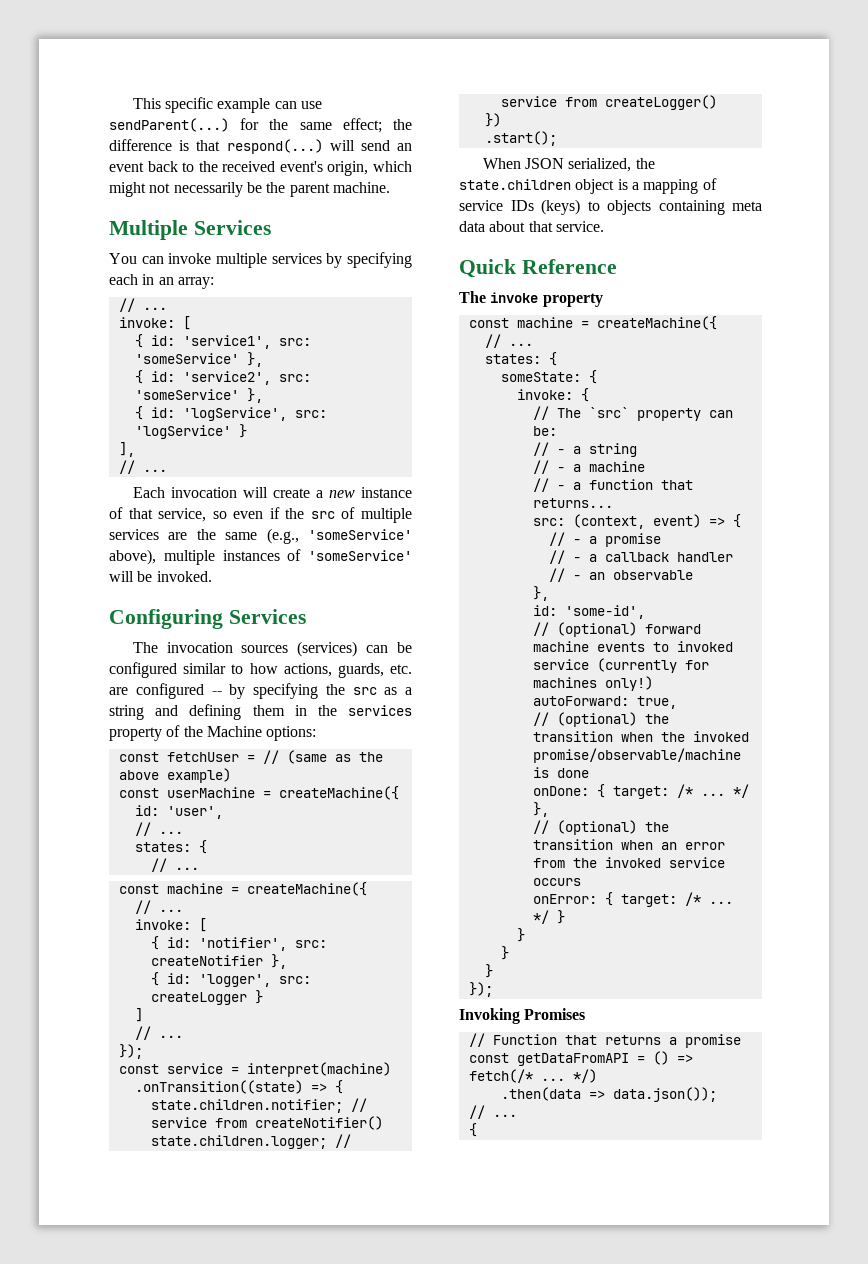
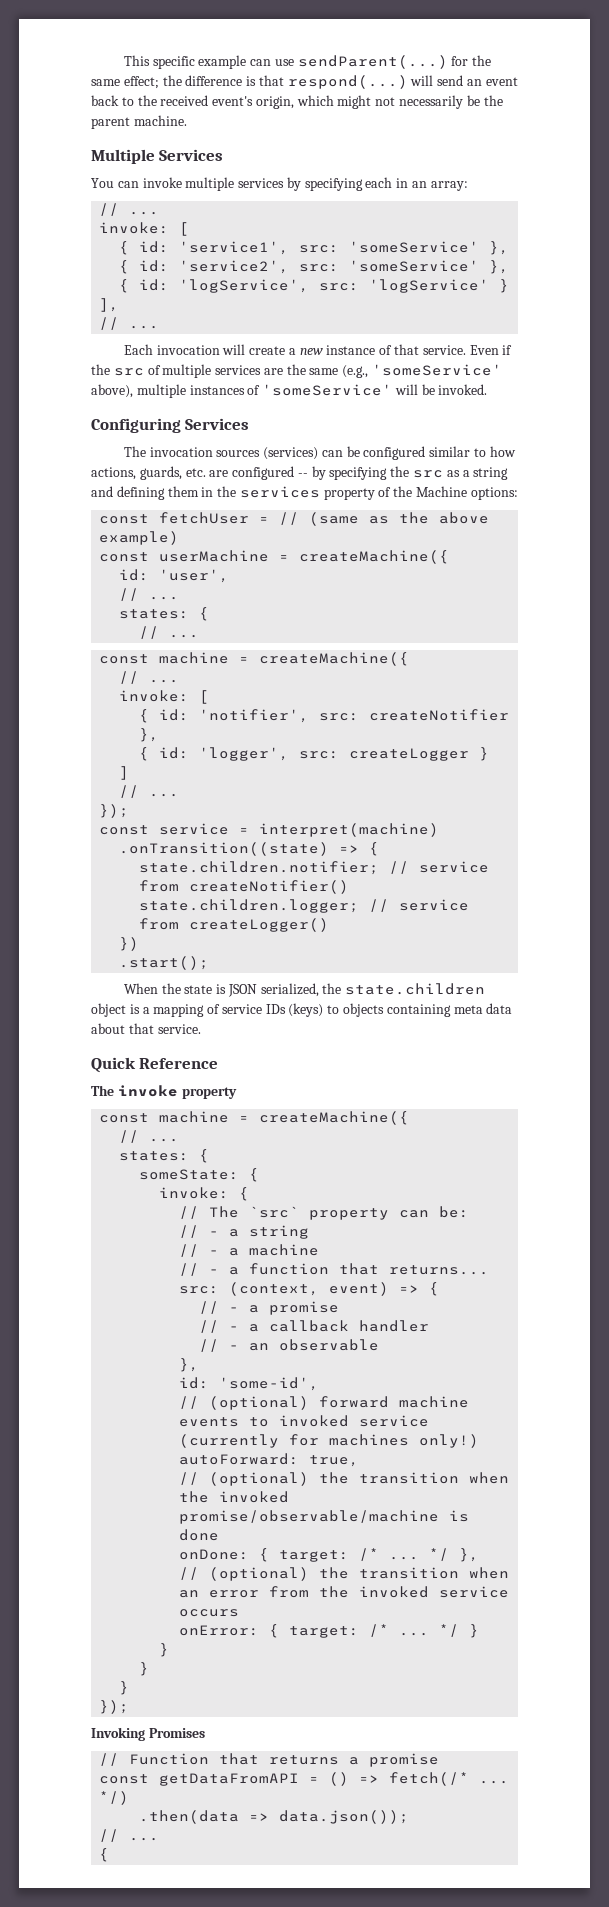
- Each invocation will create a new instance of that service, so even if the src of multiple services are the same (e.g., 'someService' above), multiple instances of 'someService' will be invoked.
+ Each invocation will create a new instance of that service. Even if the src of multiple services are the same (e.g., 'someService' above), multiple instances of 'someService' will be invoked.
- When JSON serialized, the state.children object is a mapping of service IDs (keys) to objects containing meta data about that service.
+ When the state is JSON serialized, the state.children object is a mapping of service IDs (keys) to objects containing meta data about that service.

